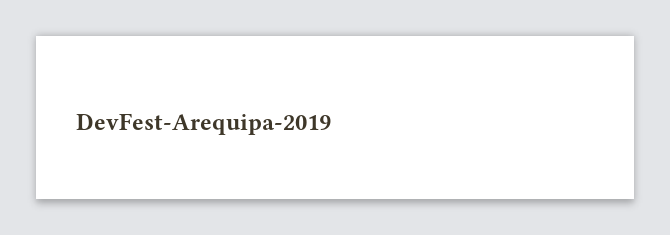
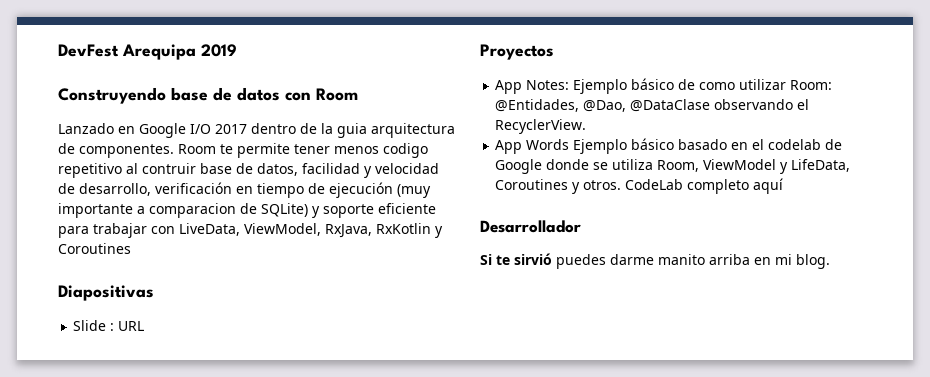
- DevFest-Arequipa-2019
+ DevFest Arequipa 2019
+ Construyendo base de datos con Room
+ Lanzado en Google I/O 2017 dentro de la guia arquitectura de componentes. Room te permite tener menos codigo repetitivo al contruir base de datos, facilidad y velocidad de desarrollo, verificación en tiempo de ejecución (muy importante a comparacion de SQLite) y soporte eficiente para trabajar con LiveData, ViewModel, RxJava, RxKotlin y Coroutines
+ Diapositivas
+ Slide : URL
+ Proyectos
+ App Notes: Ejemplo básico de como utilizar Room: @Entidades, @Dao, @DataClase observando el RecyclerView.
+ App Words Ejemplo básico basado en el codelab de Google donde se utiliza Room, ViewModel y LifeData, Coroutines y otros. CodeLab completo aquí
+ Desarrollador
+ Si te sirvió puedes darme manito arriba en mi blog.

